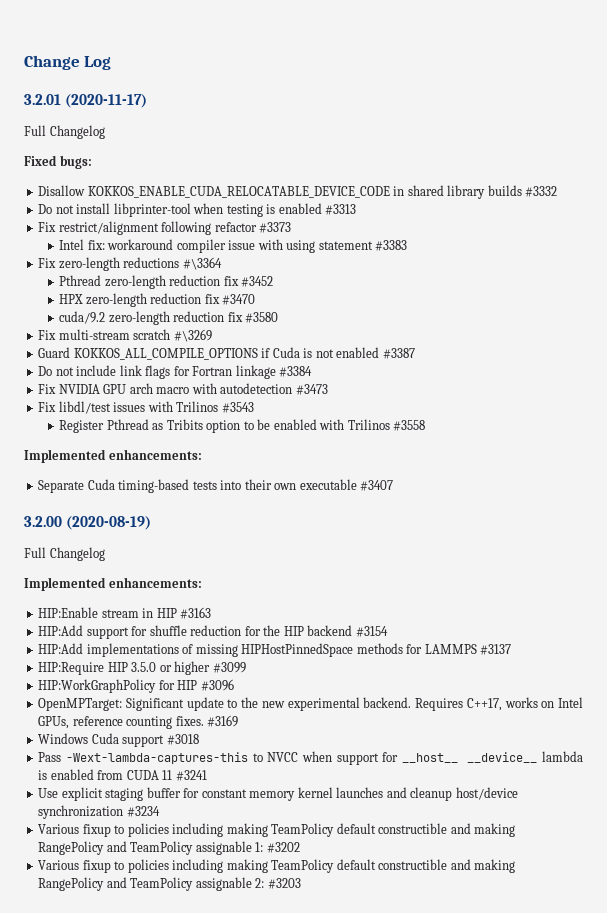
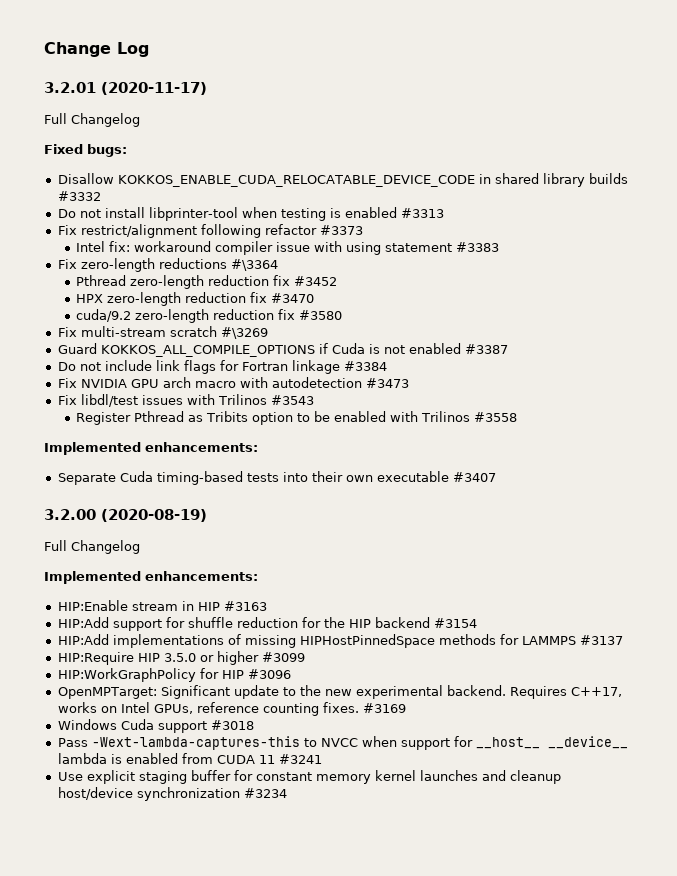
- Various fixup to policies including making TeamPolicy default constructible and making RangePolicy and TeamPolicy assignable 1: #3202
- Various fixup to policies including making TeamPolicy default constructible and making RangePolicy and TeamPolicy assignable 2: #3203

